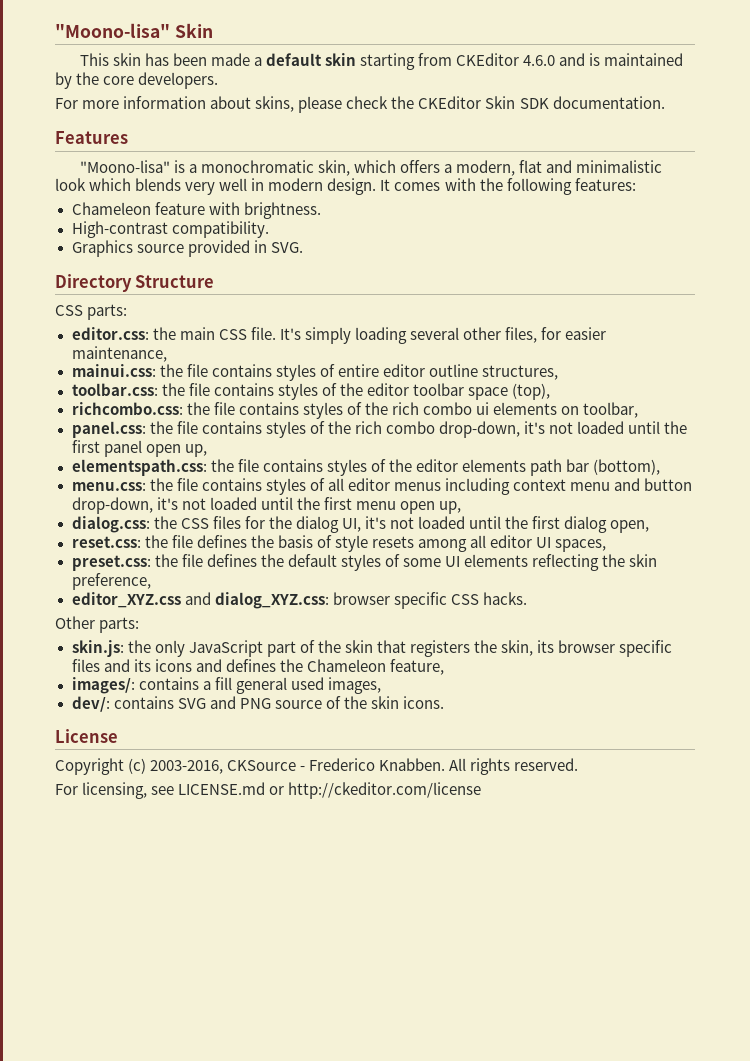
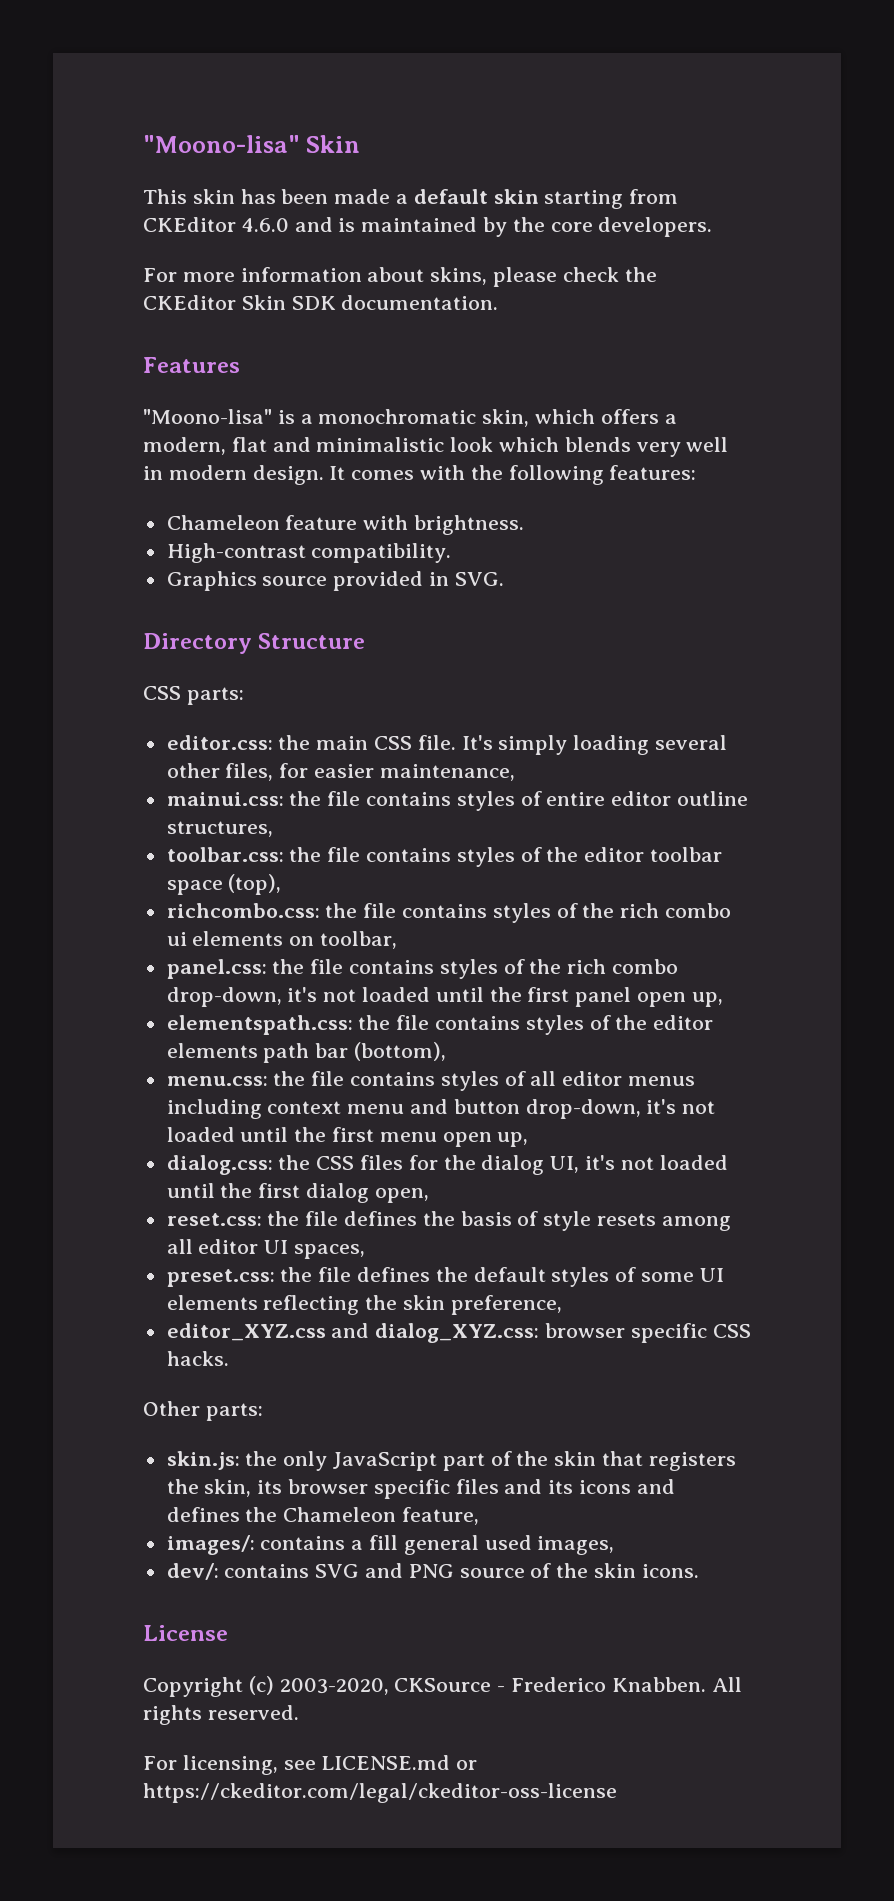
- Copyright (c) 2003-2016, CKSource - Frederico Knabben.
+ Copyright (c) 2003-2020, CKSource - Frederico Knabben.
- For licensing, see LICENSE.md or http://ckeditor.com/license
+ For licensing, see LICENSE.md or https://ckeditor.com/legal/ckeditor-oss-license

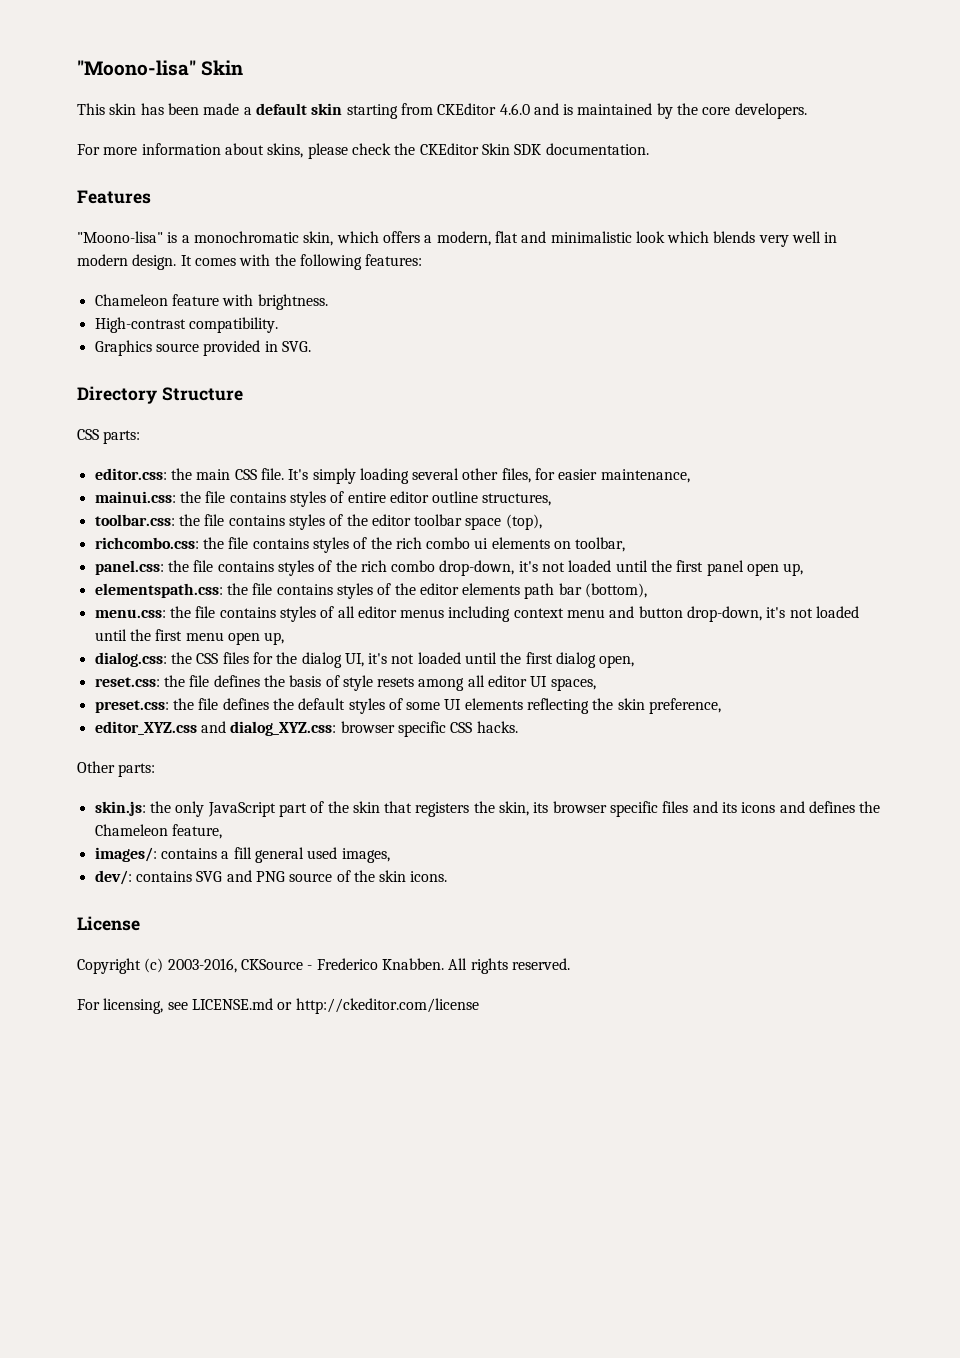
- Copyright (c) 2003-2020, CKSource - Frederico Knabben.
+ Copyright (c) 2003-2016, CKSource - Frederico Knabben.
- For licensing, see LICENSE.md or https://ckeditor.com/legal/ckeditor-oss-license
+ For licensing, see LICENSE.md or http://ckeditor.com/license

